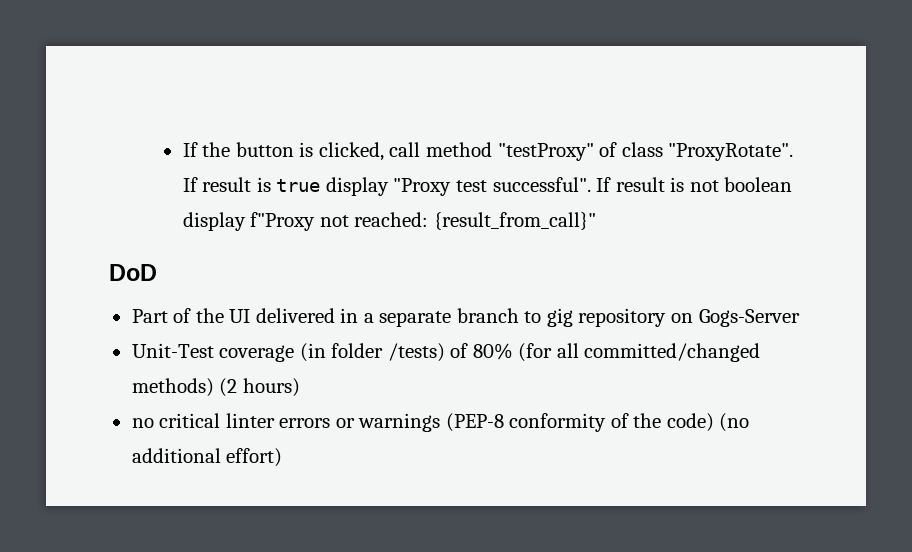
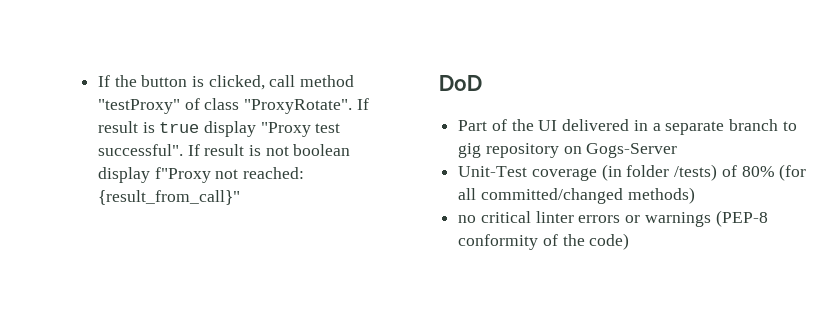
- Unit-Test coverage (in folder /tests) of 80% (for all committed/changed methods) (2 hours)
+ Unit-Test coverage (in folder /tests) of 80% (for all committed/changed methods)
- no critical linter errors or warnings (PEP-8 conformity of the code) (no additional effort)
+ no critical linter errors or warnings (PEP-8 conformity of the code)

